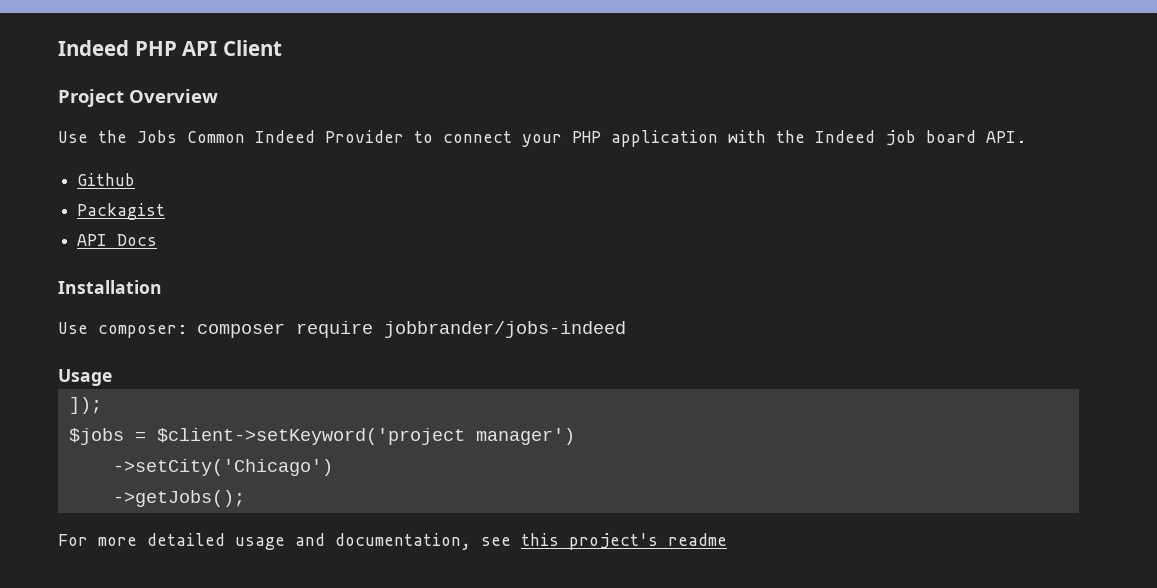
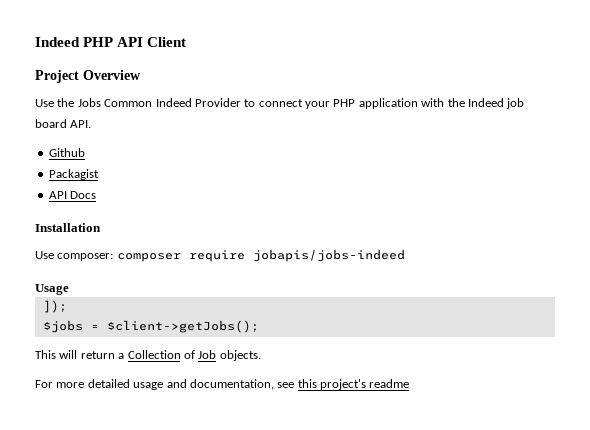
- Use composer: composer require jobbrander/jobs-indeed
+ Use composer: composer require jobapis/jobs-indeed
- $jobs = $client->setKeyword('project manager')
- ->setCity('Chicago')
- ->getJobs();
+ $jobs = $client->getJobs();
+ This will return a Collection of Job objects.

